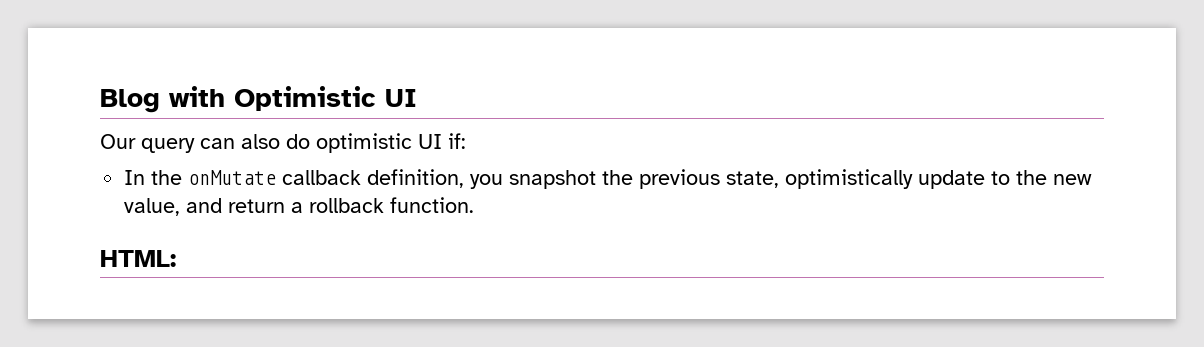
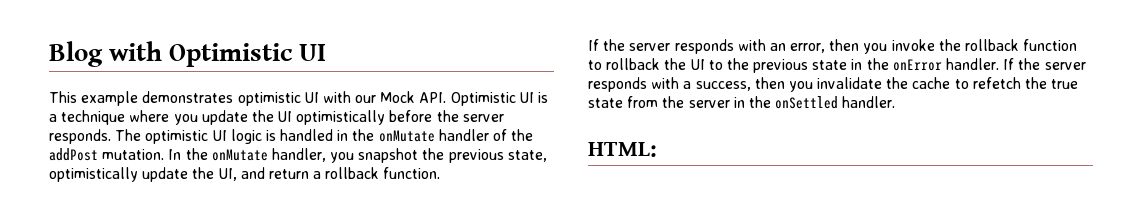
- Our query can also do optimistic UI if:
- In the onMutate callback definition, you snapshot the previous state, optimistically update to the new value, and return a rollback function.
+ This example demonstrates optimistic UI with our Mock API. Optimistic UI is a technique where you update the UI optimistically before the server responds. The optimistic UI logic is handled in the onMutate handler of the addPost mutation. In the onMutate handler, you snapshot the previous state, optimistically update the UI, and return a rollback function.
+ If the server responds with an error, then you invoke the rollback function to rollback the UI to the previous state in the onError handler. If the server responds with a success, then you invalidate the cache to refetch the true state from the server in the onSettled handler.

